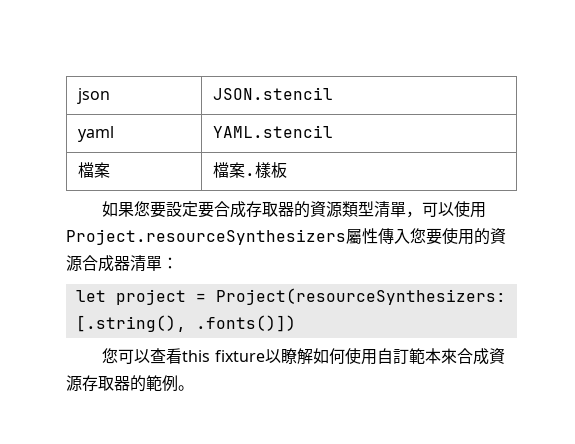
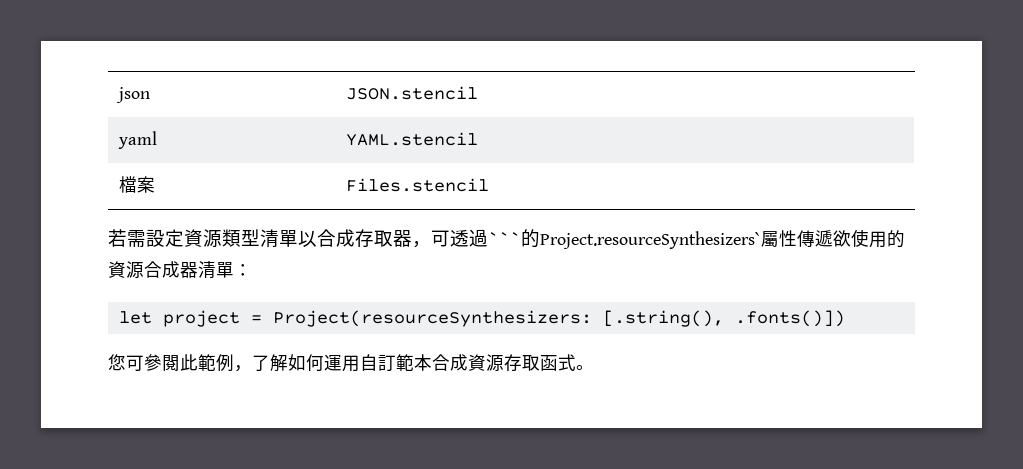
- 檔案 | 檔案.樣板
- 如果您要設定要合成存取器的資源類型清單，可以使用Project.resourceSynthesizers屬性傳入您要使用的資源合成器清單：
+ 檔案 | Files.stencil
+ 若需設定資源類型清單以合成存取器，可透過```的Project.resourceSynthesizers`屬性傳遞欲使用的資源合成器清單：
- 您可以查看this fixture以瞭解如何使用自訂範本來合成資源存取器的範例。
+ 您可參閱此範例，了解如何運用自訂範本合成資源存取函式。

